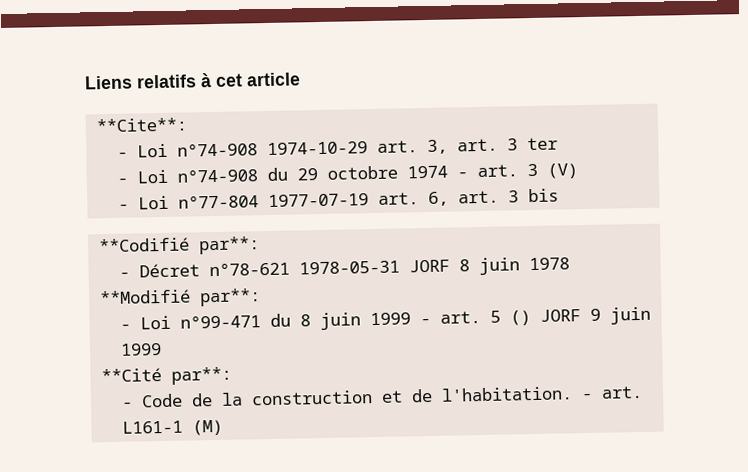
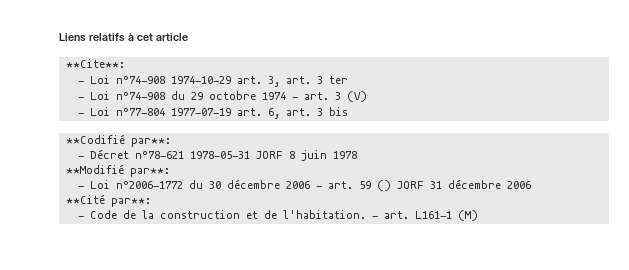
- - Loi n°99-471 du 8 juin 1999 - art. 5 () JORF 9 juin 1999
+ - Loi n°2006-1772 du 30 décembre 2006 - art. 59 () JORF 31 décembre 2006

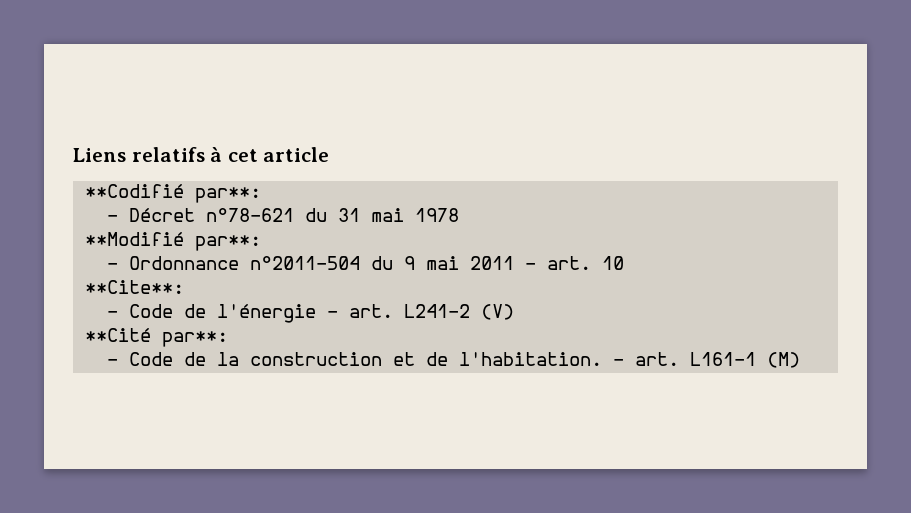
- **Cite**:
- - Loi n°74-908 1974-10-29 art. 3, art. 3 ter
- - Loi n°74-908 du 29 octobre 1974 - art. 3 (V)
- - Loi n°77-804 1977-07-19 art. 6, art. 3 bis
- - Décret n°78-621 1978-05-31 JORF 8 juin 1978
+ - Décret n°78-621 du 31 mai 1978
- - Loi n°2006-1772 du 30 décembre 2006 - art. 59 () JORF 31 décembre 2006
+ - Ordonnance n°2011-504 du 9 mai 2011 - art. 10
+ **Cite**:
+ - Code de l'énergie - art. L241-2 (V)

